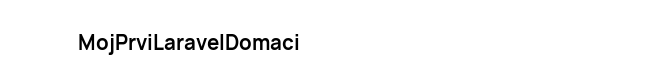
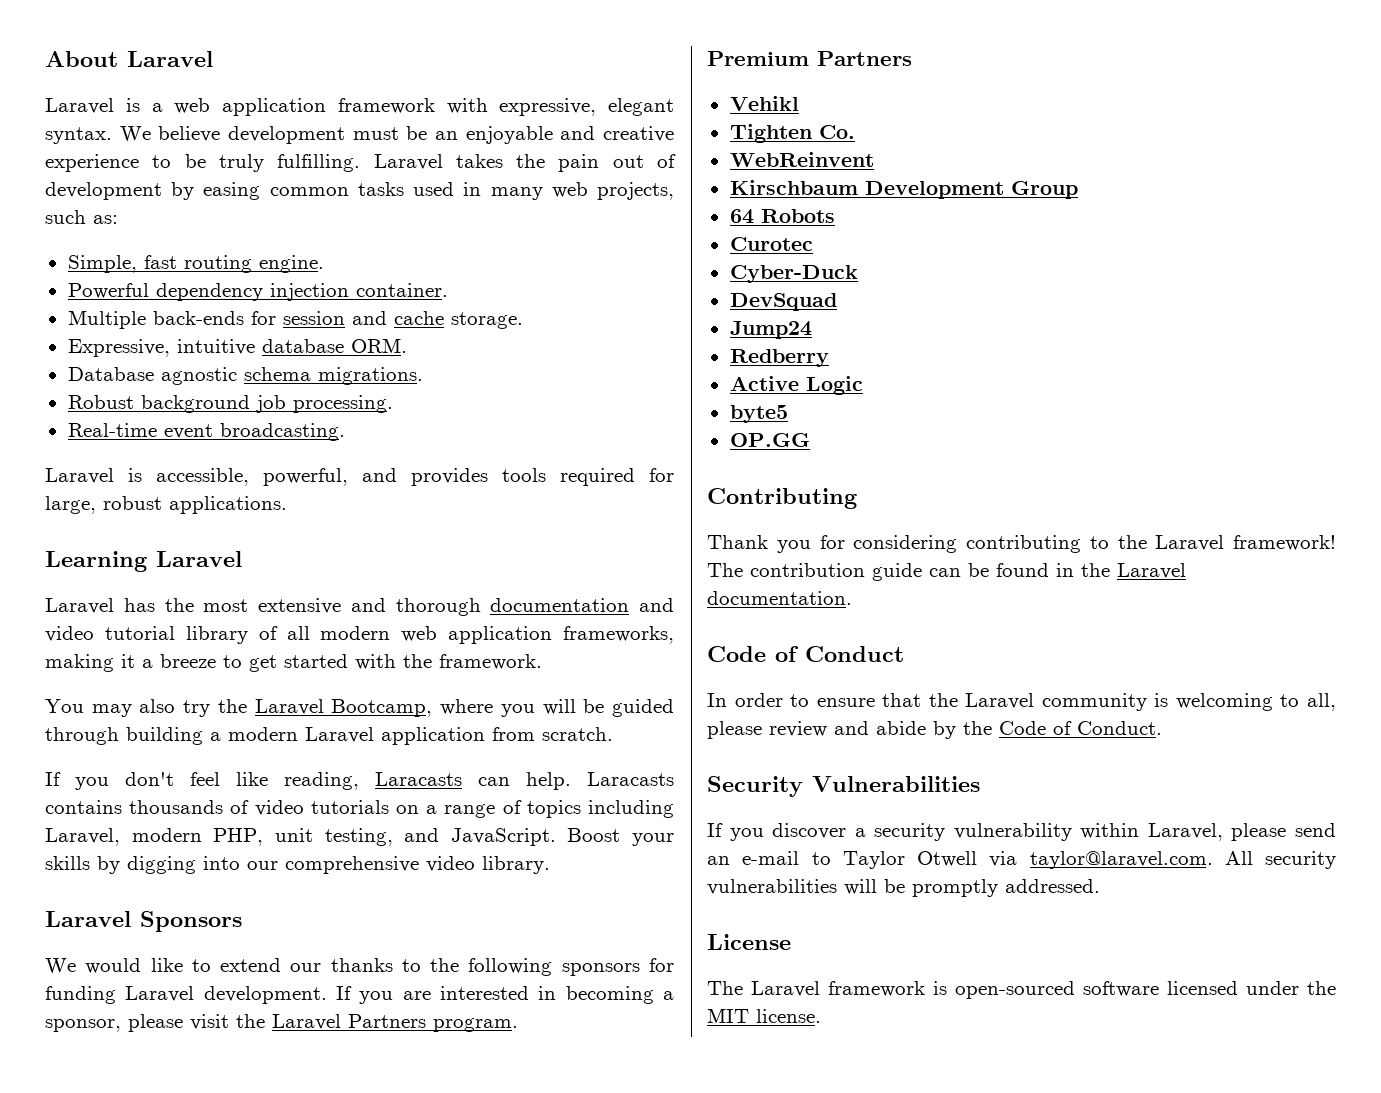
- MojPrviLaravelDomaci
+ About Laravel
+ Laravel is a web application framework with expressive, elegant syntax. We believe development must be an enjoyable and creative experience to be truly fulfilling. Laravel takes the pain out of development by easing common tasks used in many web projects, such as:
+ Simple, fast routing engine.
+ Powerful dependency injection container.
+ Multiple back-ends for session and cache storage.
+ Expressive, intuitive database ORM.
+ Database agnostic schema migrations.
+ Robust background job processing.
+ Real-time event broadcasting.
+ Laravel is accessible, powerful, and provides tools required for large, robust applications.
+ Learning Laravel
+ Laravel has the most extensive and thorough documentation and video tutorial library of all modern web application frameworks, making it a breeze to get started with the framework.
+ You may also try the Laravel Bootcamp, where you will be guided through building a modern Laravel application from scratch.
+ If you don't feel like reading, Laracasts can help. Laracasts contains thousands of video tutorials on a range of topics including Laravel, modern PHP, unit testing, and JavaScript. Boost your skills by digging into our comprehensive video library.
+ Laravel Sponsors
+ We would like to extend our thanks to the following sponsors for funding Laravel development. If you are interested in becoming a sponsor, please visit the Laravel Partners program.
+ Premium Partners
+ Vehikl
+ Tighten Co.
+ WebReinvent
+ Kirschbaum Development Group
+ 64 Robots
+ Curotec
+ Cyber-Duck
+ DevSquad
+ Jump24
+ Redberry
+ Active Logic
+ byte5
+ OP.GG
+ Contributing
+ Thank you for considering contributing to the Laravel framework! The contribution guide can be found in the Laravel documentation.
+ Code of Conduct
+ In order to ensure that the Laravel community is welcoming to all, please review and abide by the Code of Conduct.
+ Security Vulnerabilities
+ If you discover a security vulnerability within Laravel, please send an e-mail to Taylor Otwell via taylor@laravel.com. All security vulnerabilities will be promptly addressed.
+ License
+ The Laravel framework is open-sourced software licensed under the MIT license.

